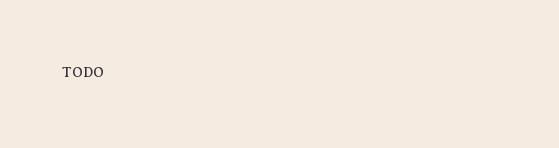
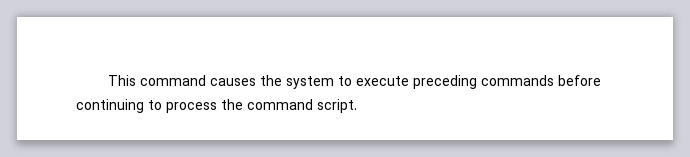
- TODO
+ This command causes the system to execute preceding commands before continuing to process the command script.

